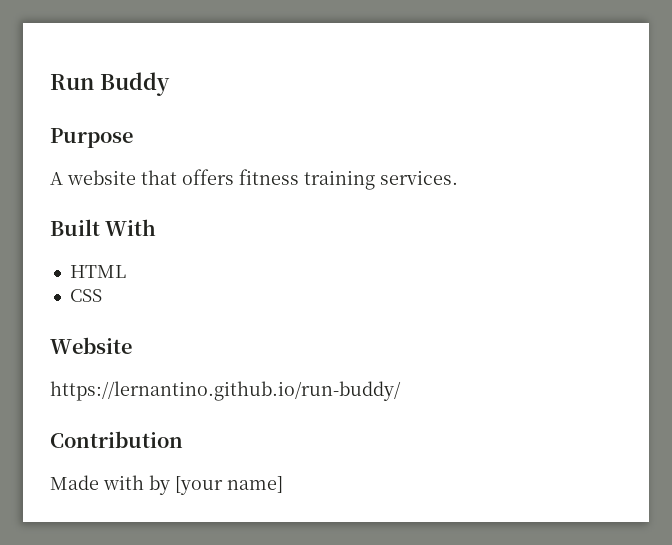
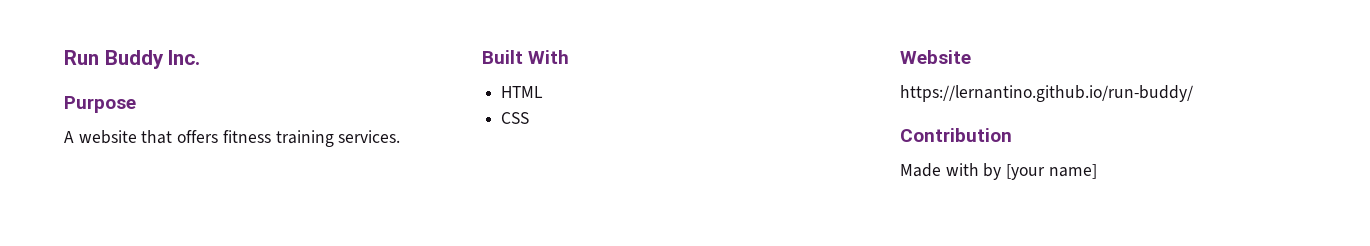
- Run Buddy
+ Run Buddy Inc.

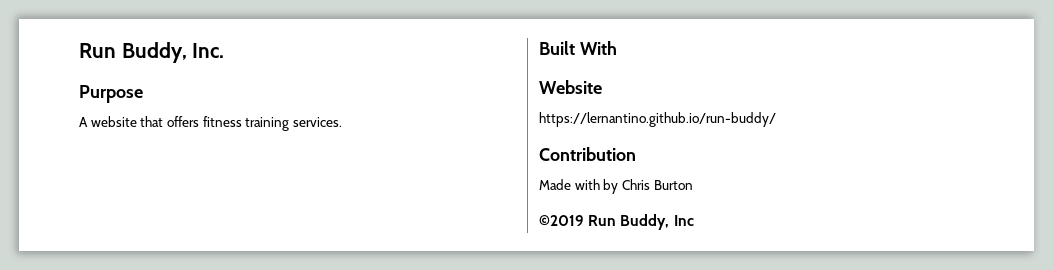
- Run Buddy Inc.
+ Run Buddy, Inc.
- HTML
- CSS
- Made with by [your name]
+ Made with by Chris Burton
+ ©2019 Run Buddy, Inc

